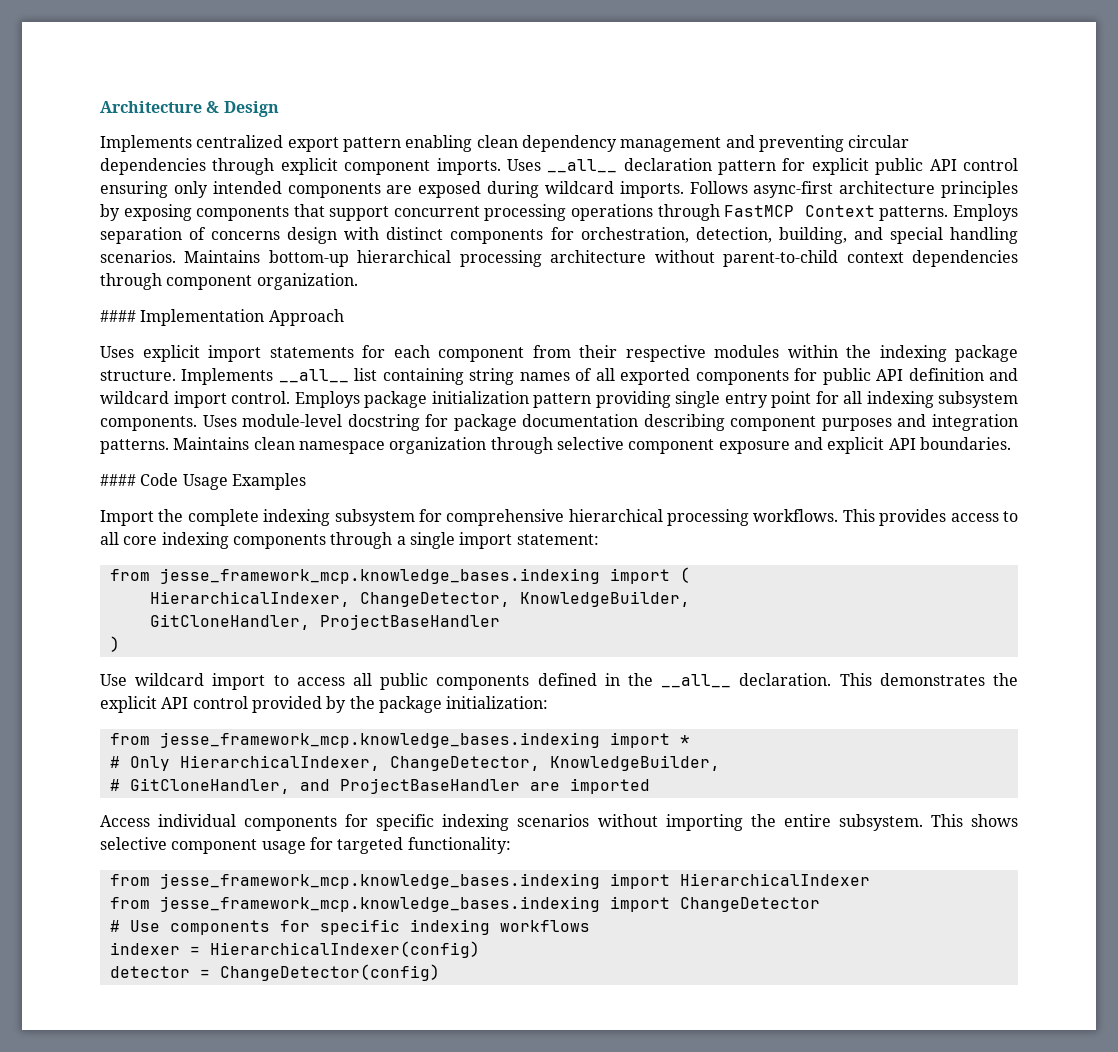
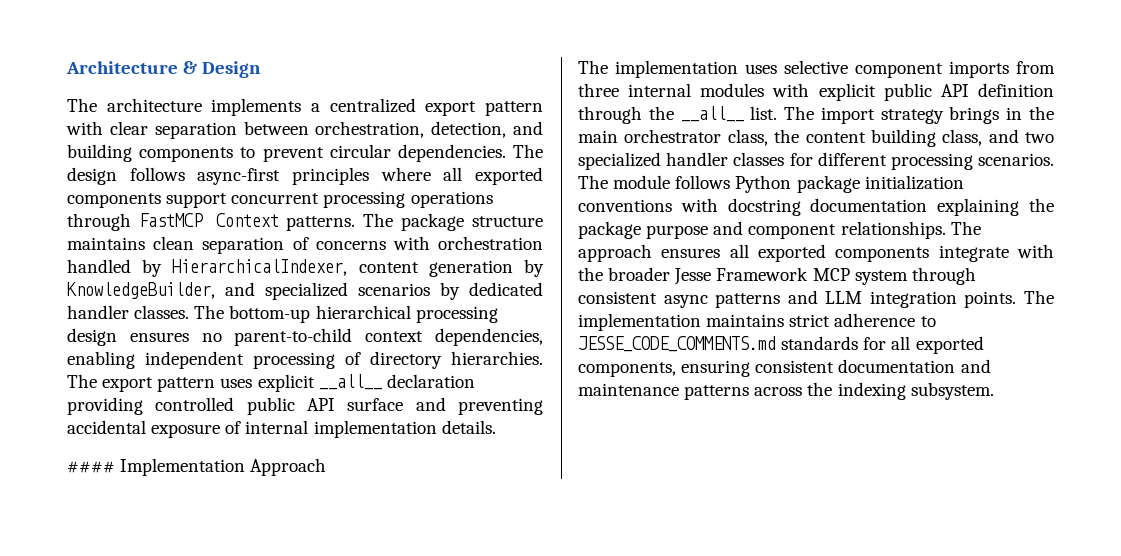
- Implements centralized export pattern enabling clean dependency management and preventing circular dependencies through explicit component imports. Uses __all__ declaration pattern for explicit public API control ensuring only intended components are exposed during wildcard imports. Follows async-first architecture principles by exposing components that support concurrent processing operations through FastMCP Context patterns.
+ The architecture implements a centralized export pattern with clear separation between orchestration, detection, and building components to prevent circular dependencies. The design follows async-first principles where all exported components support concurrent processing operations through FastMCP Context patterns.
- Employs separation of concerns design with distinct components for orchestration, detection, building, and special handling scenarios. Maintains bottom-up hierarchical processing architecture without parent-to-child context dependencies through component organization.
+ The package structure maintains clean separation of concerns with orchestration handled by HierarchicalIndexer, content generation by KnowledgeBuilder, and specialized scenarios by dedicated handler classes. The bottom-up hierarchical processing design ensures no parent-to-child context dependencies, enabling independent processing of directory hierarchies. The export pattern uses explicit __all__ declaration providing controlled public API surface and preventing accidental exposure of internal implementation details.
  #### Implementation Approach
- Uses explicit import statements for each component from their respective modules within the indexing package structure. Implements __all__ list containing string names of all exported components for public API definition and wildcard import control. Employs package initialization pattern providing single entry point for all indexing subsystem components. Uses module-level docstring for package documentation describing component purposes and integration patterns. Maintains clean namespace organization through selective component exposure and explicit API boundaries.
- #### Code Usage Examples
- Import the complete indexing subsystem for comprehensive hierarchical processing workflows. This provides access to all core indexing components through a single import statement:
- from jesse_framework_mcp.knowledge_bases.indexing import (
- HierarchicalIndexer, ChangeDetector, KnowledgeBuilder,
- GitCloneHandler, ProjectBaseHandler
- )
- Use wildcard import to access all public components defined in the __all__ declaration. This demonstrates the explicit API control provided by the package initialization:
- from jesse_framework_mcp.knowledge_bases.indexing import *
- # Only HierarchicalIndexer, ChangeDetector, KnowledgeBuilder,
- # GitCloneHandler, and ProjectBaseHandler are imported
- Access individual components for specific indexing scenarios without importing the entire subsystem. This shows selective component usage for targeted functionality:
- from jesse_framework_mcp.knowledge_bases.indexing import HierarchicalIndexer
- from jesse_framework_mcp.knowledge_bases.indexing import ChangeDetector
- # Use components for specific indexing workflows
- indexer = HierarchicalIndexer(config)
- detector = ChangeDetector(config)
+ The implementation uses selective component imports from three internal modules with explicit public API definition through the __all__ list. The import strategy brings in the main orchestrator class, the content building class, and two specialized handler classes for different processing scenarios. The module follows Python package initialization conventions with docstring documentation explaining the package purpose and component relationships. The approach ensures all exported components integrate with the broader Jesse Framework MCP system through consistent async patterns and LLM integration points. The implementation maintains strict adherence to JESSE_CODE_COMMENTS.md standards for all exported components, ensuring consistent documentation and maintenance patterns across the indexing subsystem.

